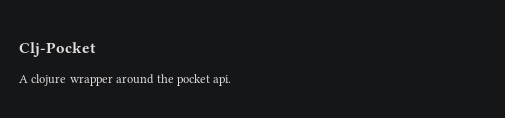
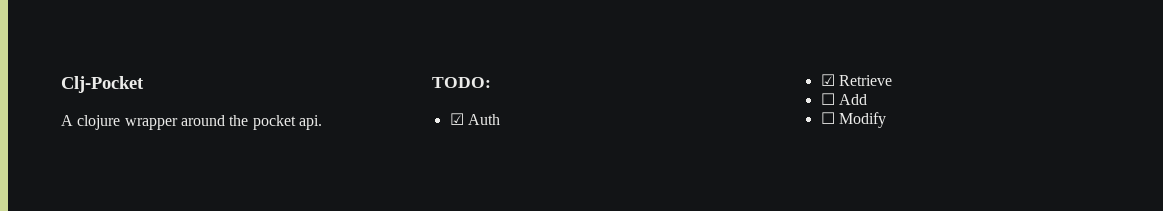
+ TODO:
+ ☑ Auth
+ ☑ Retrieve
+ ☐ Add
+ ☐ Modify

